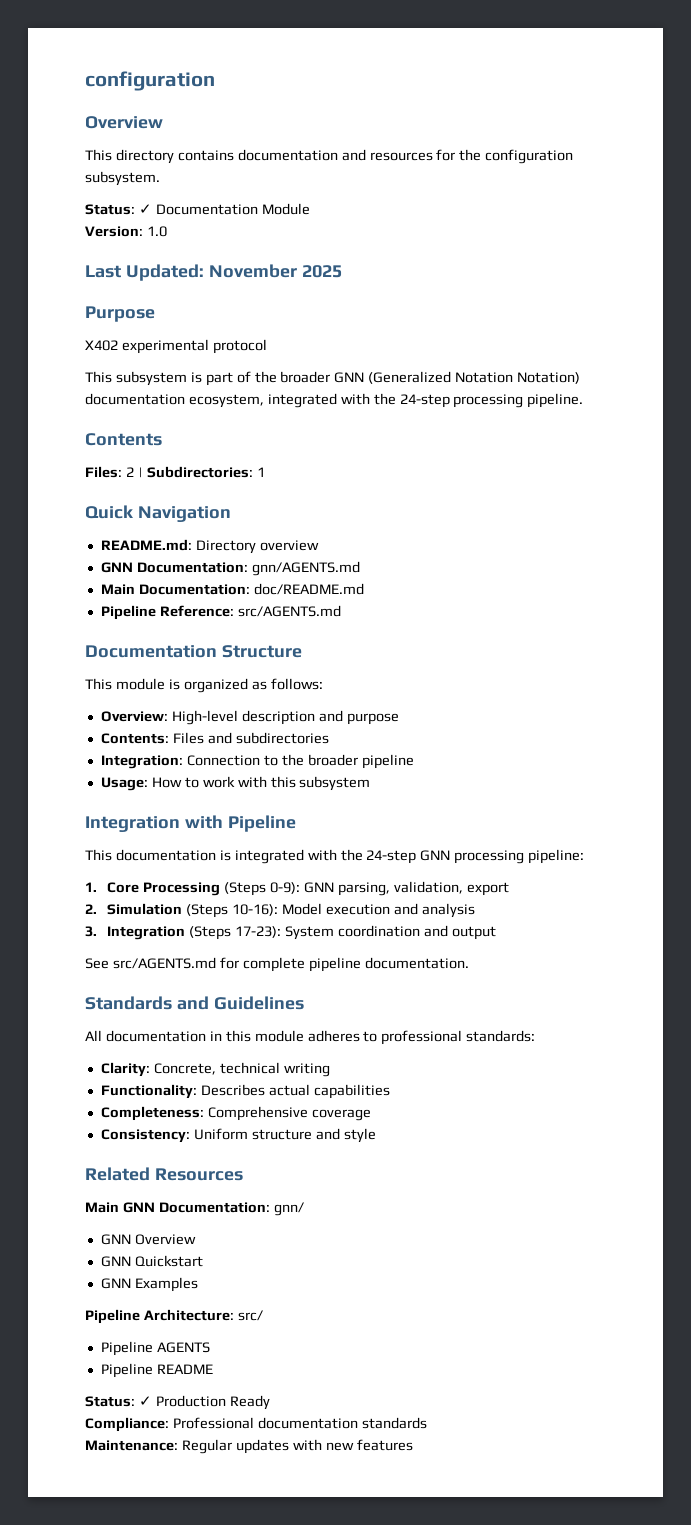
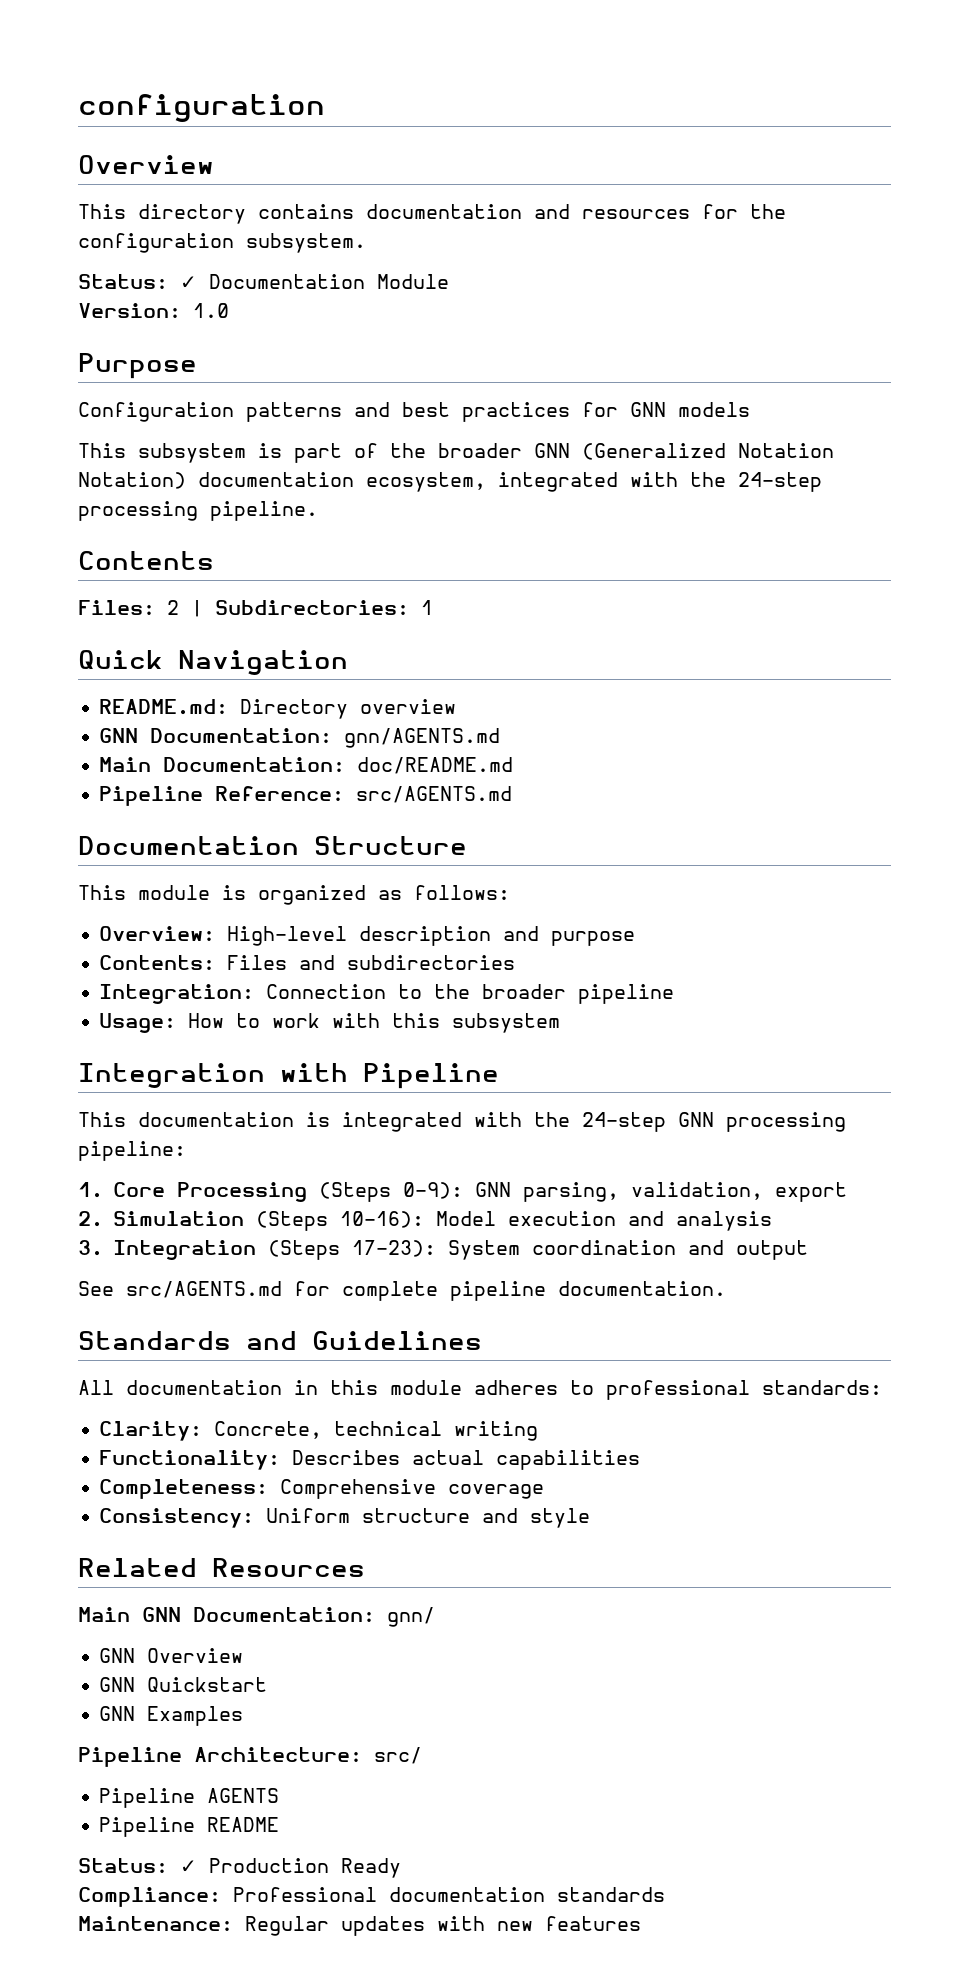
- Last Updated: November 2025
  Purpose
- X402 experimental protocol
+ Configuration patterns and best practices for GNN models

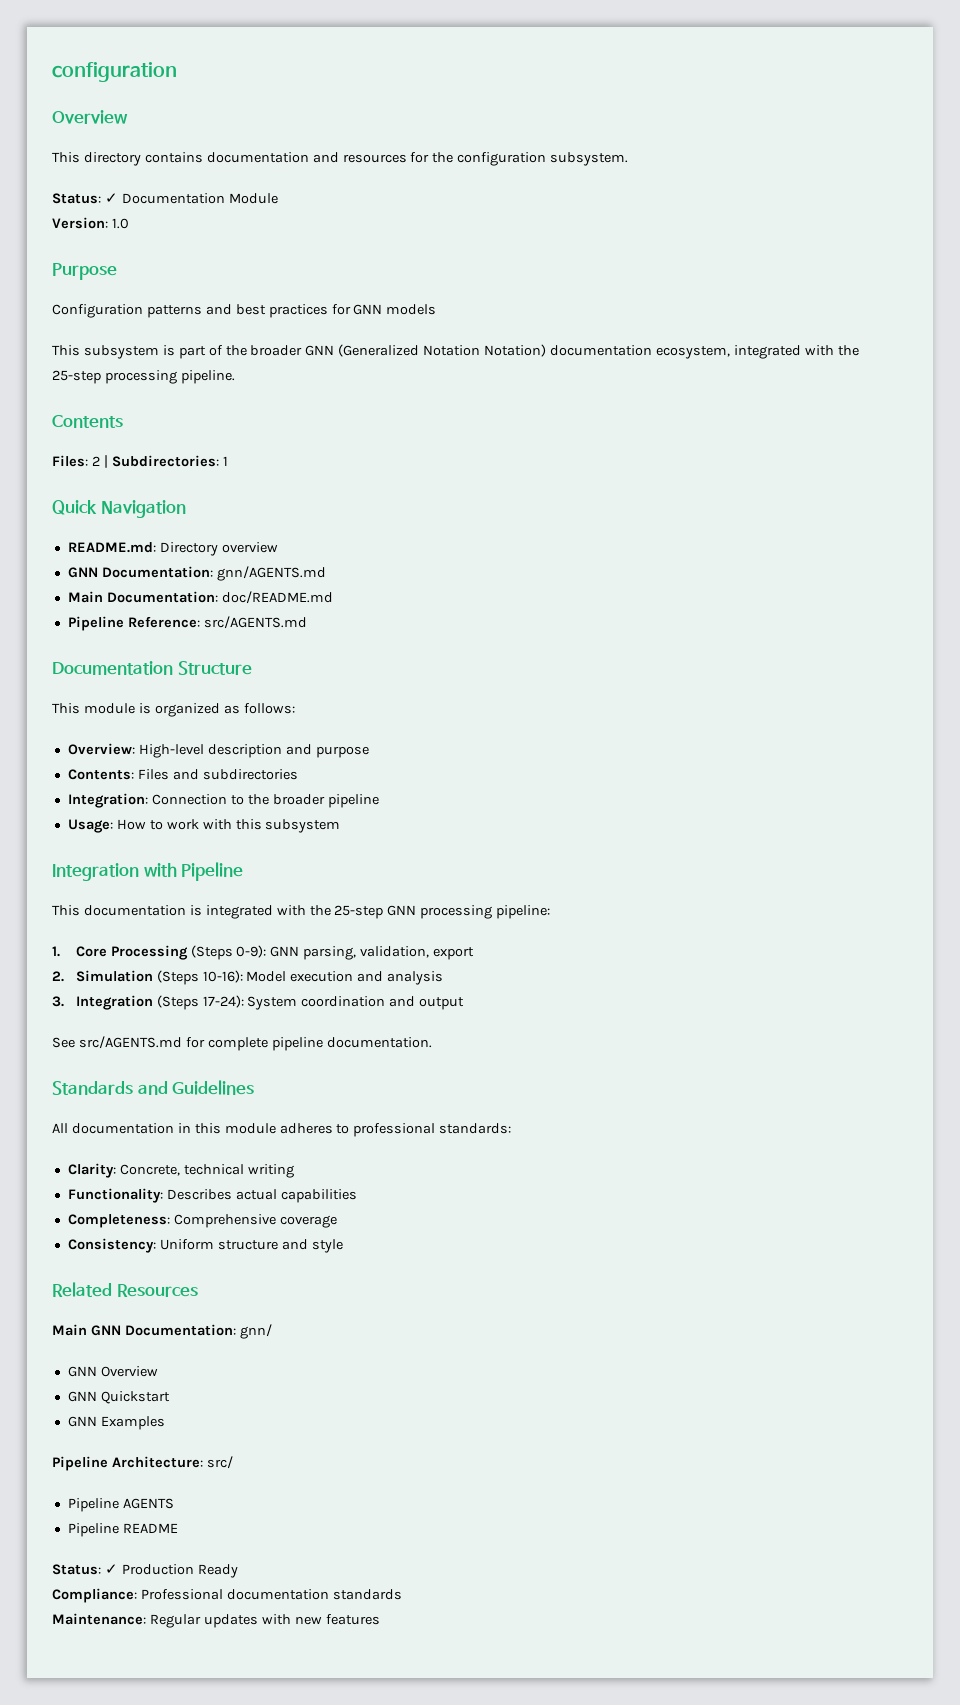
- This subsystem is part of the broader GNN (Generalized Notation Notation) documentation ecosystem, integrated with the 24-step processing pipeline.
+ This subsystem is part of the broader GNN (Generalized Notation Notation) documentation ecosystem, integrated with the 25-step processing pipeline.
- This documentation is integrated with the 24-step GNN processing pipeline:
+ This documentation is integrated with the 25-step GNN processing pipeline:
- 3. Integration (Steps 17-23): System coordination and output
+ 3. Integration (Steps 17-24): System coordination and output

